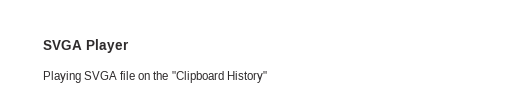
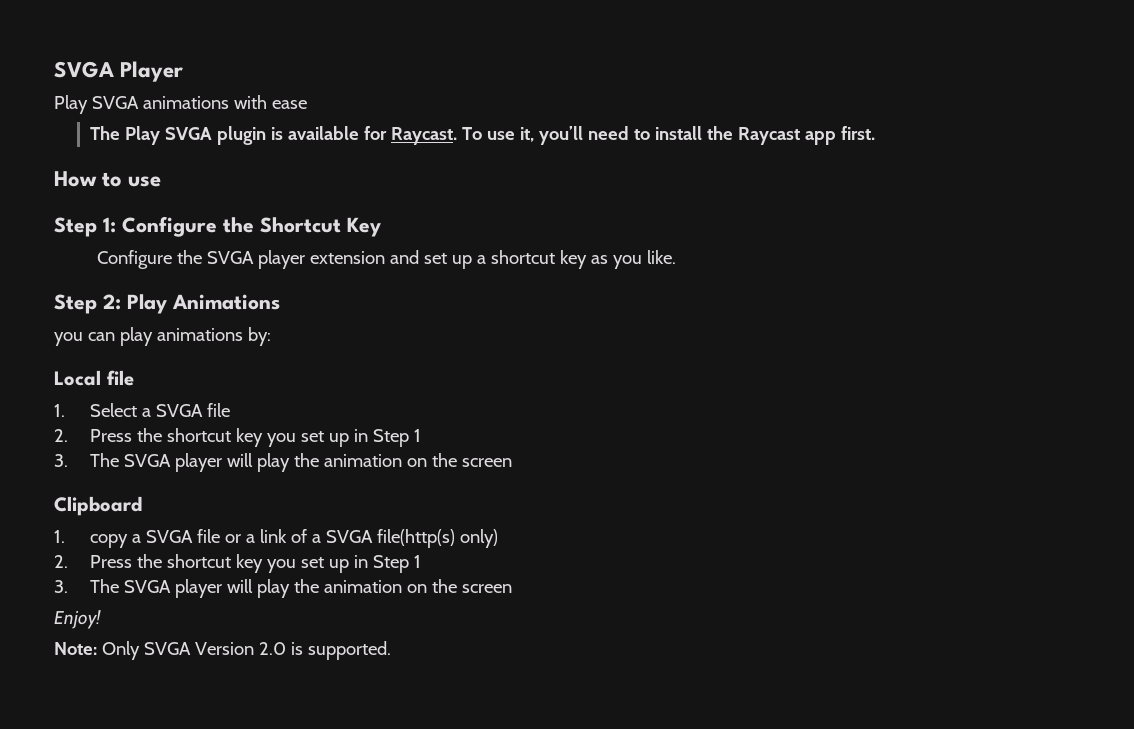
- Playing SVGA file on the "Clipboard History"
+ Play SVGA animations with ease
+ The Play SVGA plugin is available for Raycast. To use it, you’ll need to install the Raycast app first.
+ How to use
+ Step 1: Configure the Shortcut Key
+ Configure the SVGA player extension and set up a shortcut key as you like.
+ Step 2: Play Animations
+ you can play animations by:
+ Local file
+ 1. Select a SVGA file
+ 2. Press the shortcut key you set up in Step 1
+ 3. The SVGA player will play the animation on the screen
+ Clipboard
+ 1. copy a SVGA file or a link of a SVGA file(http(s) only)
+ 2. Press the shortcut key you set up in Step 1
+ 3. The SVGA player will play the animation on the screen
+ Enjoy!
+ Note: Only SVGA Version 2.0 is supported.

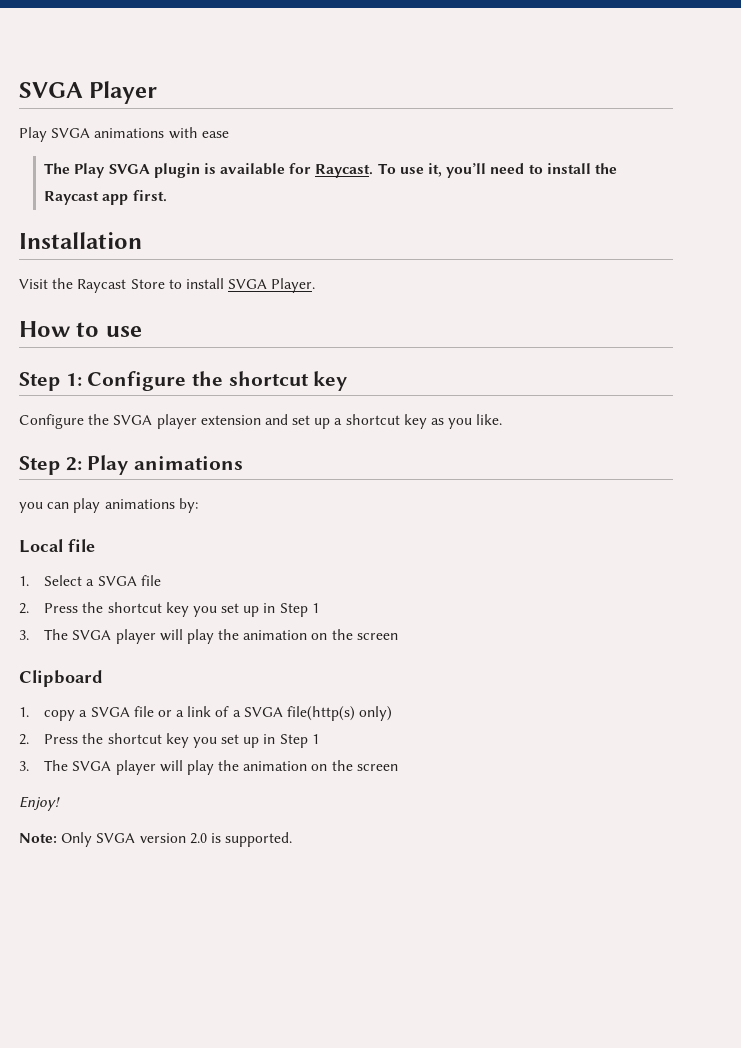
+ Installation
+ Visit the Raycast Store to install SVGA Player.
- Step 1: Configure the Shortcut Key
+ Step 1: Configure the shortcut key
- Step 2: Play Animations
+ Step 2: Play animations
- Note: Only SVGA Version 2.0 is supported.
+ Note: Only SVGA version 2.0 is supported.

